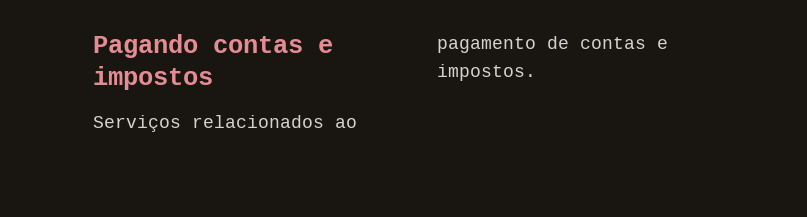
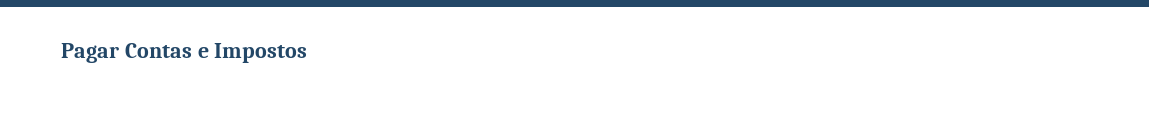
- Pagando contas e impostos
- Serviços relacionados ao pagamento de contas e impostos.
+ Pagar Contas e Impostos

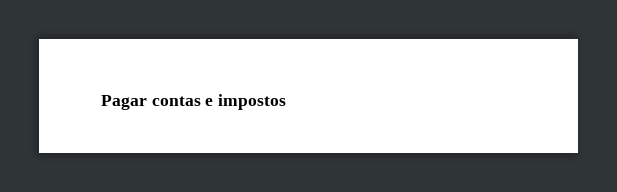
- Pagar Contas e Impostos
+ Pagar contas e impostos

